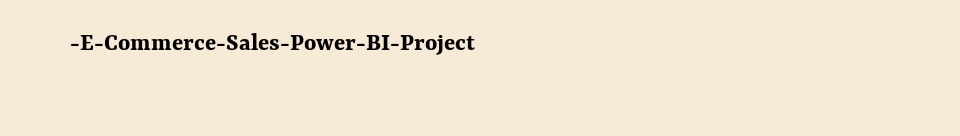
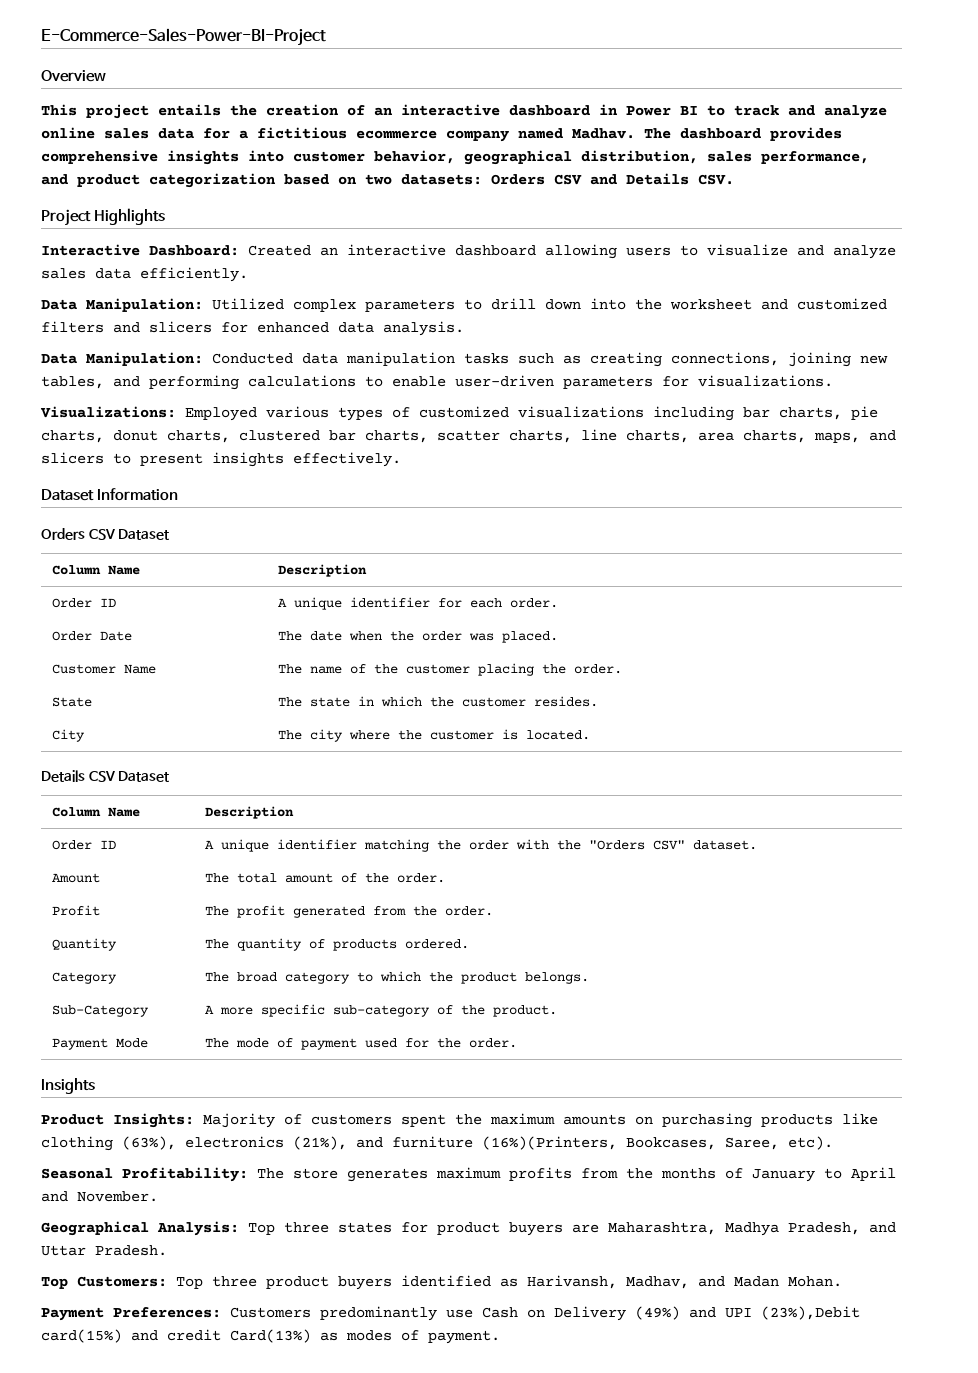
- -E-Commerce-Sales-Power-BI-Project
+ E-Commerce-Sales-Power-BI-Project
+ Overview
+ This project entails the creation of an interactive dashboard in Power BI to track and analyze online sales data for a fictitious ecommerce company named Madhav. The dashboard provides comprehensive insights into customer behavior, geographical distribution, sales performance, and product categorization based on two datasets: Orders CSV and Details CSV.
+ Project Highlights
+ Interactive Dashboard: Created an interactive dashboard allowing users to visualize and analyze sales data efficiently.
+ Data Manipulation: Utilized complex parameters to drill down into the worksheet and customized filters and slicers for enhanced data analysis.
+ Data Manipulation: Conducted data manipulation tasks such as creating connections, joining new tables, and performing calculations to enable user-driven parameters for visualizations.
+ Visualizations: Employed various types of customized visualizations including bar charts, pie charts, donut charts, clustered bar charts, scatter charts, line charts, area charts, maps, and slicers to present insights effectively.
+ Dataset Information
+ Orders CSV Dataset
+ Column Name | Description
+ Order ID | A unique identifier for each order.
+ Order Date | The date when the order was placed.
+ Customer Name | The name of the customer placing the order.
+ State | The state in which the customer resides.
+ City | The city where the customer is located.
+ Details CSV Dataset
+ Column Name | Description
+ Order ID | A unique identifier matching the order with the "Orders CSV" dataset.
+ Amount | The total amount of the order.
+ Profit | The profit generated from the order.
+ Quantity | The quantity of products ordered.
+ Category | The broad category to which the product belongs.
+ Sub-Category | A more specific sub-category of the product.
+ Payment Mode | The mode of payment used for the order.
+ Insights
+ Product Insights: Majority of customers spent the maximum amounts on purchasing products like clothing (63%), electronics (21%), and furniture (16%)(Printers, Bookcases, Saree, etc).
+ Seasonal Profitability: The store generates maximum profits from the months of January to April and November.
+ Geographical Analysis: Top three states for product buyers are Maharashtra, Madhya Pradesh, and Uttar Pradesh.
+ Top Customers: Top three product buyers identified as Harivansh, Madhav, and Madan Mohan.
+ Payment Preferences: Customers predominantly use Cash on Delivery (49%) and UPI (23%),Debit card(15%) and credit Card(13%) as modes of payment.

